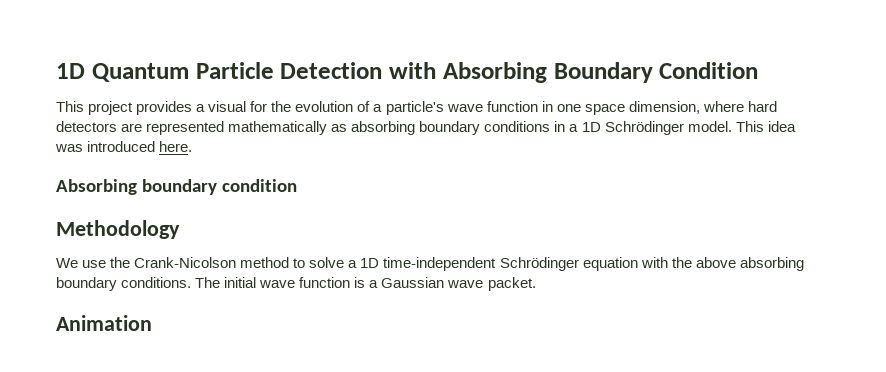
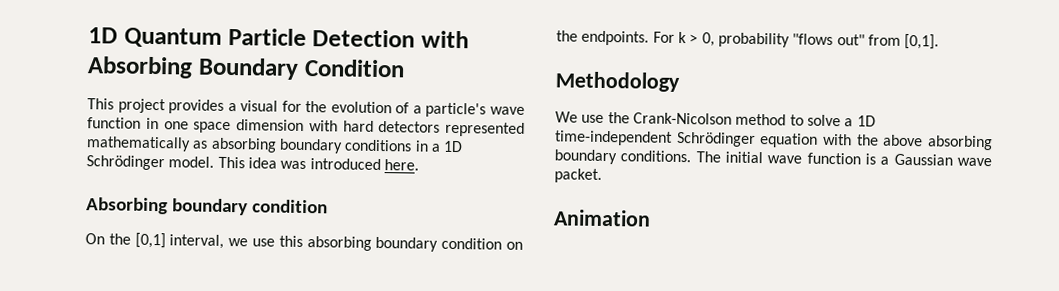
- This project provides a visual for the evolution of a particle's wave function in one space dimension, where hard detectors are represented mathematically as absorbing boundary conditions in a 1D Schrödinger model.
+ This project provides a visual for the evolution of a particle's wave function in one space dimension with hard detectors represented mathematically as absorbing boundary conditions in a 1D Schrödinger model.
+ On the [0,1] interval, we use this absorbing boundary condition on the endpoints. For k > 0, probability "flows out" from [0,1].

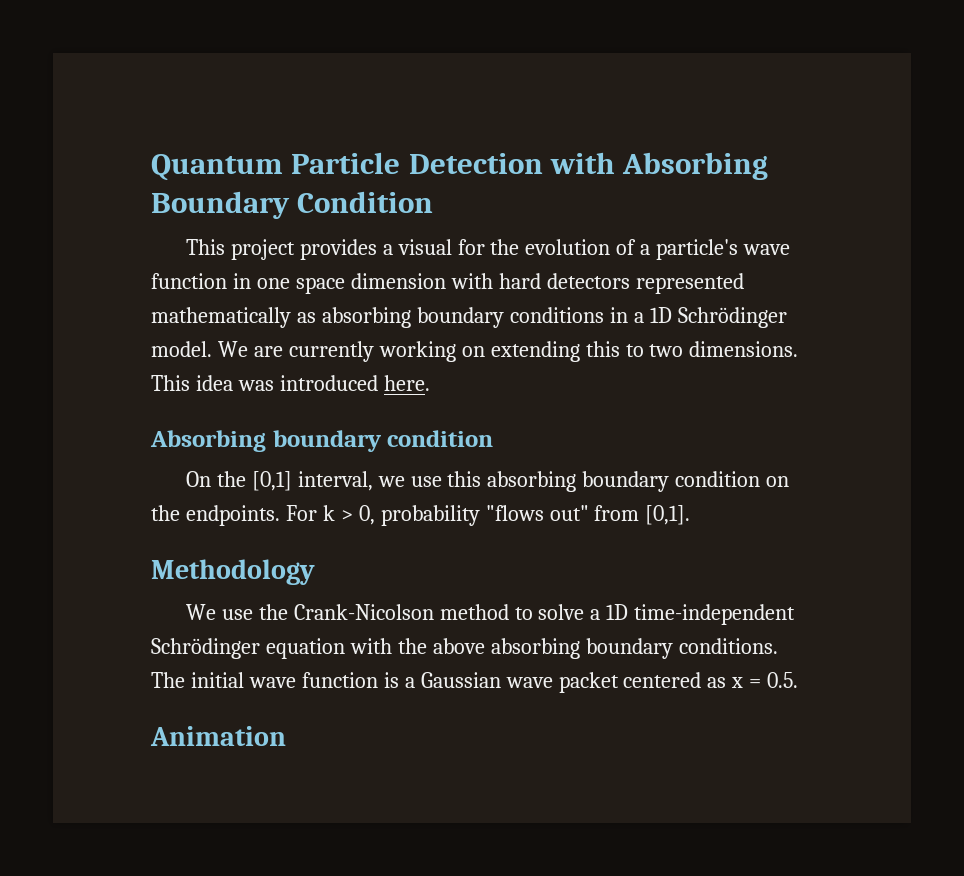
- 1D Quantum Particle Detection with Absorbing Boundary Condition
+ Quantum Particle Detection with Absorbing Boundary Condition
+ We are currently working on extending this to two dimensions.
- The initial wave function is a Gaussian wave packet.
+ The initial wave function is a Gaussian wave packet centered as x = 0.5.

